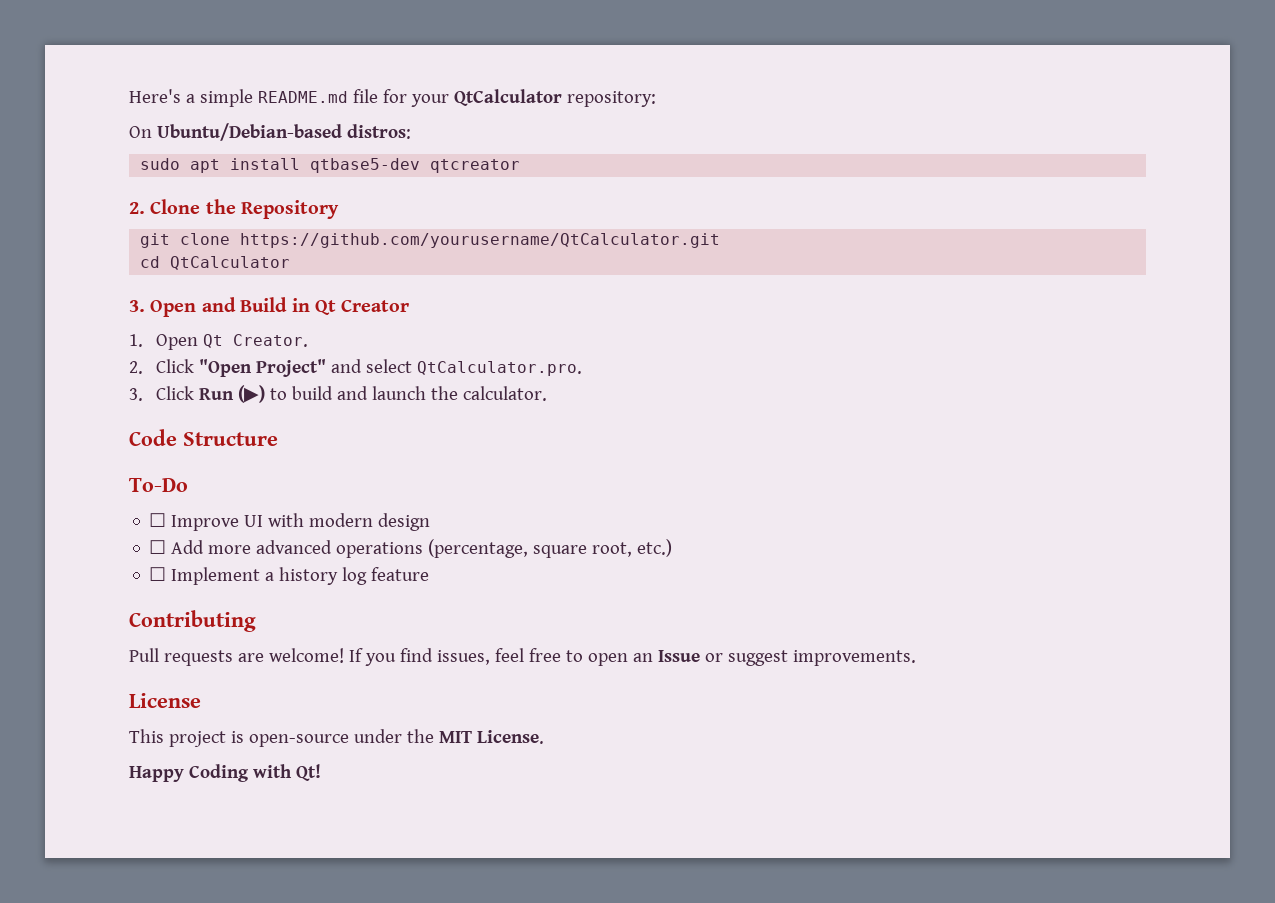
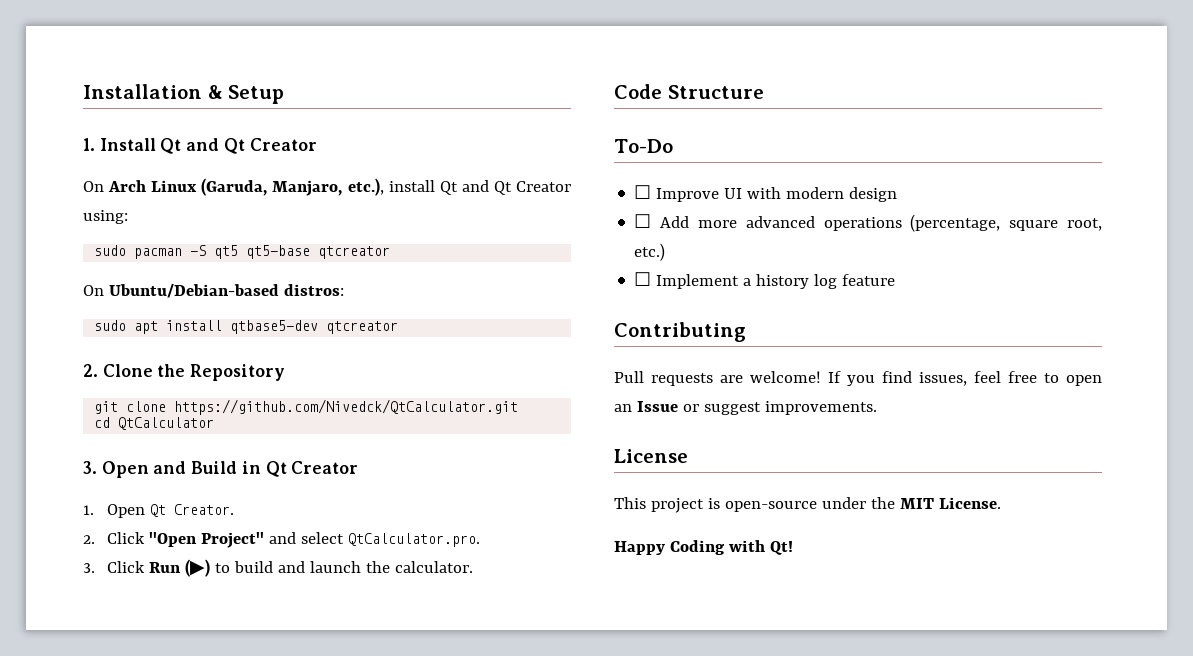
- Here's a simple README.md file for your QtCalculator repository:
+ Installation & Setup
+ 1. Install Qt and Qt Creator
+ On Arch Linux (Garuda, Manjaro, etc.), install Qt and Qt Creator using:
+ sudo pacman -S qt5 qt5-base qtcreator
- git clone https://github.com/yourusername/QtCalculator.git
+ git clone https://github.com/Nivedck/QtCalculator.git

